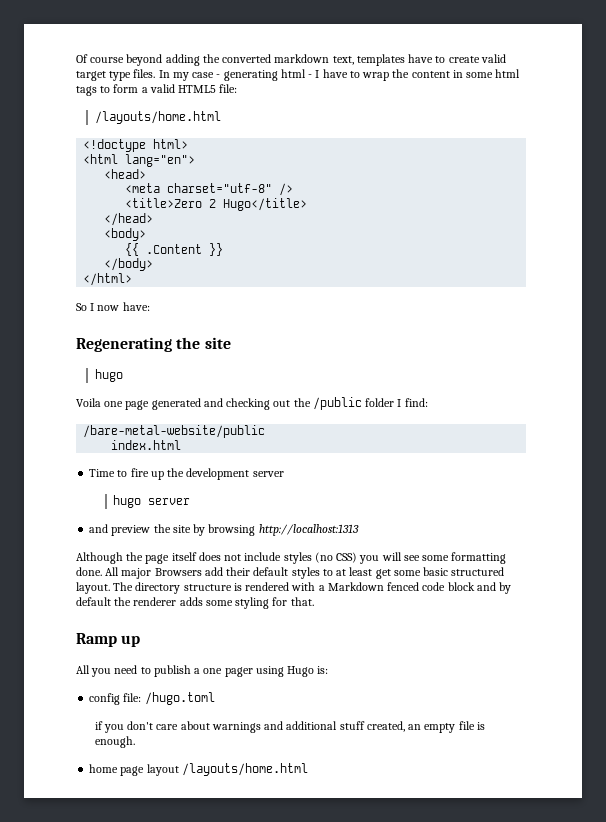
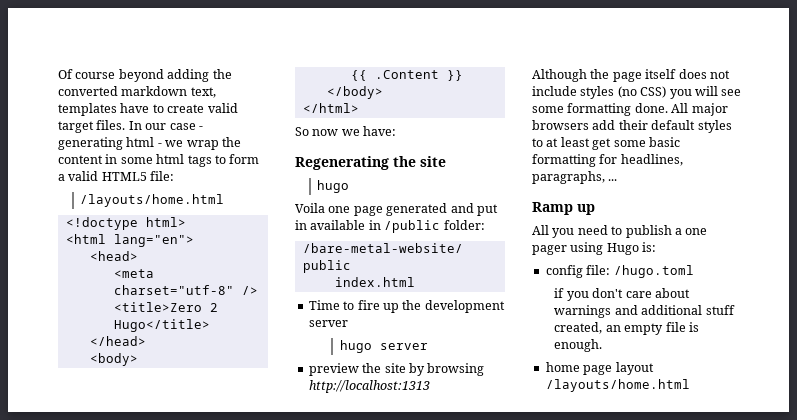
- Of course beyond adding the converted markdown text, templates have to create valid target type files.
+ Of course beyond adding the converted markdown text, templates have to create valid target files.
- In my case - generating html - I have to wrap the content in some html tags to form a valid HTML5 file:
+ In our case - generating html - we wrap the content in some html tags to form a valid HTML5 file:
- So I now have:
+ So now we have:
- Voila one page generated and checking out the /public folder I find:
+ Voila one page generated and put in available in /public folder:
- and preview the site by browsing http://localhost:1313
+ preview the site by browsing http://localhost:1313
- All major Browsers add their default styles to at least get some basic structured layout. The directory structure is rendered with a Markdown fenced code block and by default the renderer adds some styling for that.
+ All major browsers add their default styles to at least get some basic formatting for headlines, paragraphs, ...

